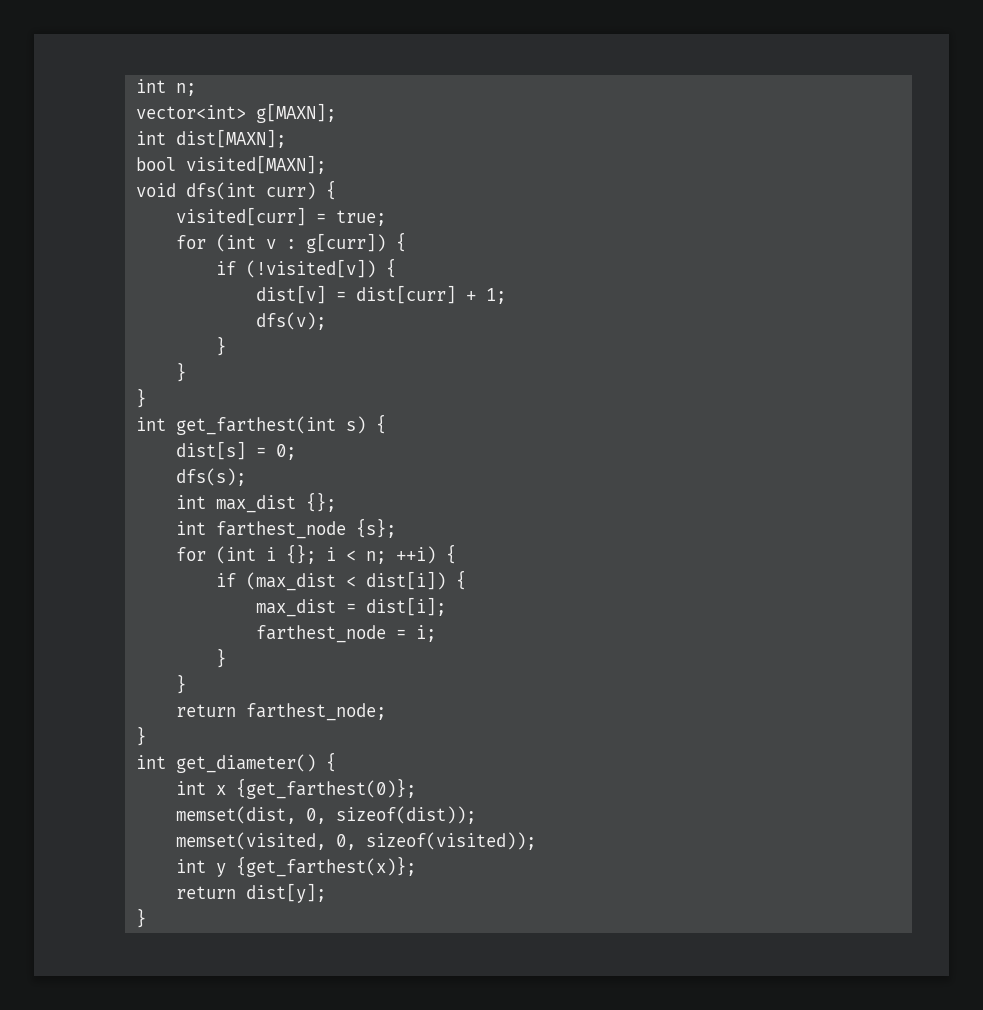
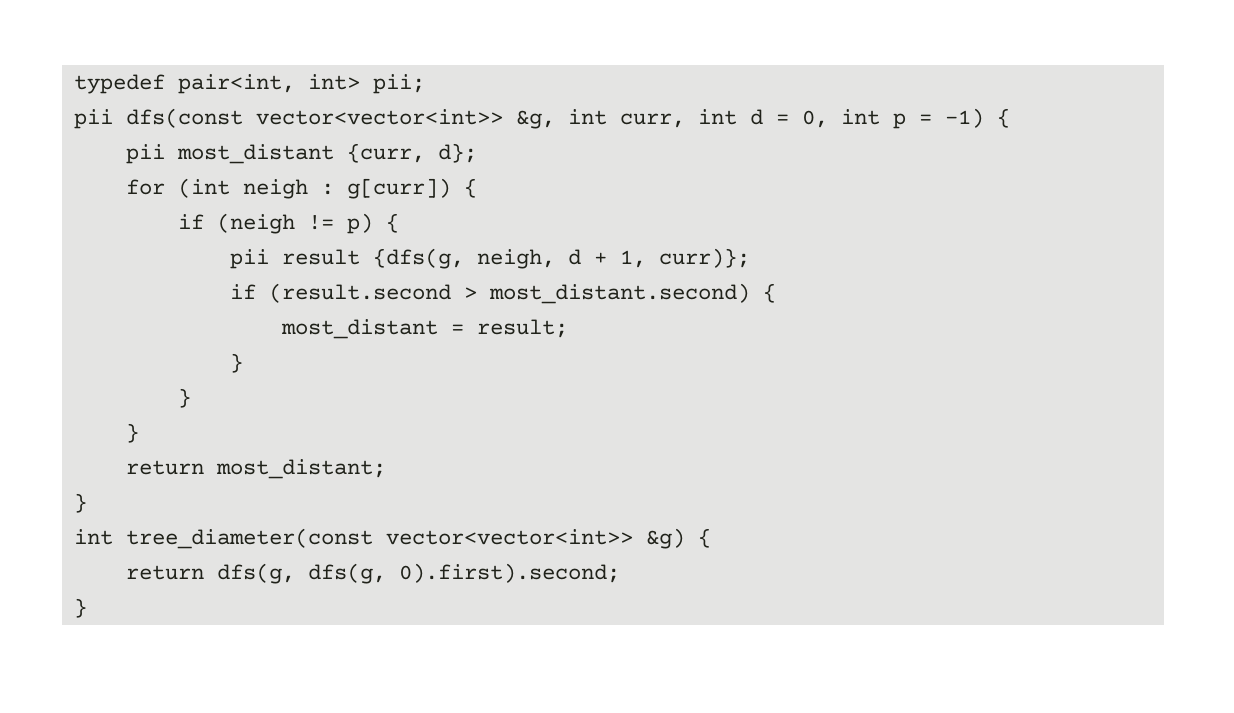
- int n;
- vector<int> g[MAXN];
- int dist[MAXN];
- bool visited[MAXN];
- void dfs(int curr) {
- visited[curr] = true;
- for (int v : g[curr]) {
+ typedef pair<int, int> pii;
+ pii dfs(const vector<vector<int>> &g, int curr, int d = 0, int p = -1) {
+ pii most_distant {curr, d};
+ for (int neigh : g[curr]) {
- if (!visited[v]) {
- dist[v] = dist[curr] + 1;
- dfs(v);
+ if (neigh != p) {
+ pii result {dfs(g, neigh, d + 1, curr)};
+ if (result.second > most_distant.second) {
+ most_distant = result;
  }
- }
- }
- int get_farthest(int s) {
- dist[s] = 0;
- dfs(s);
- int max_dist {};
- int farthest_node {s};
- for (int i {}; i < n; ++i) {
- if (max_dist < dist[i]) {
- max_dist = dist[i];
- farthest_node = i;
- return farthest_node;
+ return most_distant;
  }
- int get_diameter() {
- int x {get_farthest(0)};
- memset(dist, 0, sizeof(dist));
- memset(visited, 0, sizeof(visited));
- int y {get_farthest(x)};
- return dist[y];
+ int tree_diameter(const vector<vector<int>> &g) {
+ return dfs(g, dfs(g, 0).first).second;

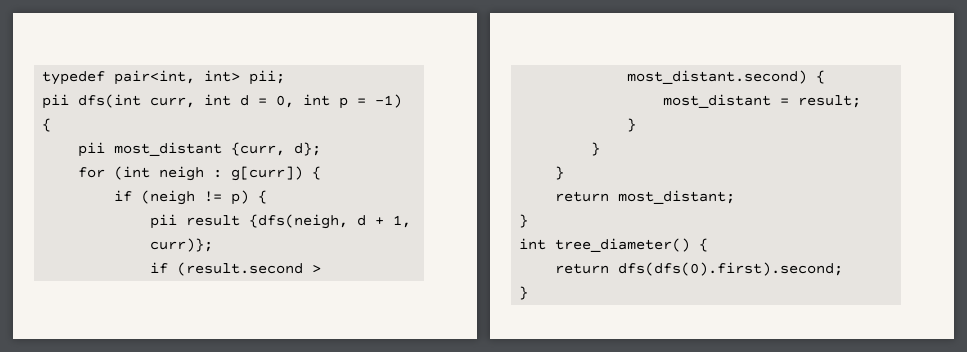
- pii dfs(const vector<vector<int>> &g, int curr, int d = 0, int p = -1) {
+ pii dfs(int curr, int d = 0, int p = -1) {
- pii result {dfs(g, neigh, d + 1, curr)};
+ pii result {dfs(neigh, d + 1, curr)};
- int tree_diameter(const vector<vector<int>> &g) {
+ int tree_diameter() {
- return dfs(g, dfs(g, 0).first).second;
+ return dfs(dfs(0).first).second;

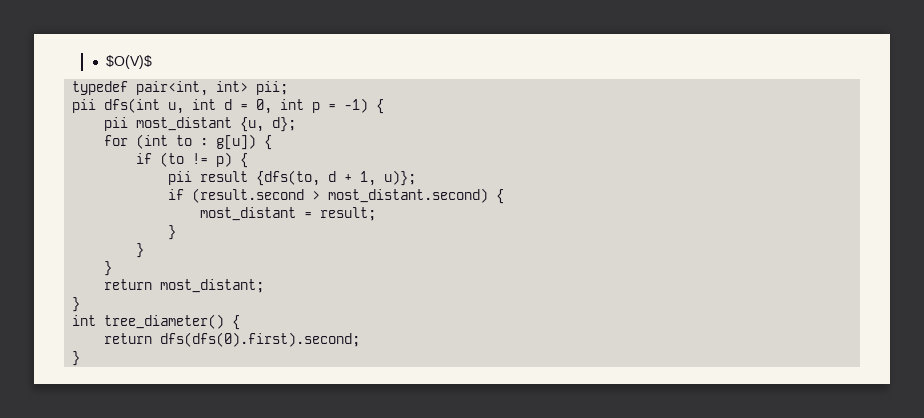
+ $O(V)$
- pii dfs(int curr, int d = 0, int p = -1) {
+ pii dfs(int u, int d = 0, int p = -1) {
- pii most_distant {curr, d};
+ pii most_distant {u, d};
- for (int neigh : g[curr]) {
+ for (int to : g[u]) {
- if (neigh != p) {
+ if (to != p) {
- pii result {dfs(neigh, d + 1, curr)};
+ pii result {dfs(to, d + 1, u)};

